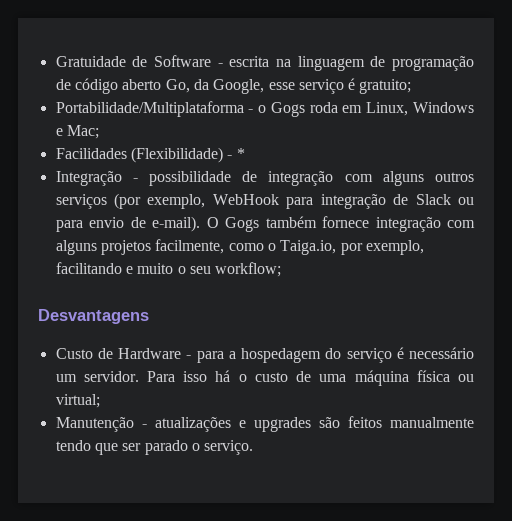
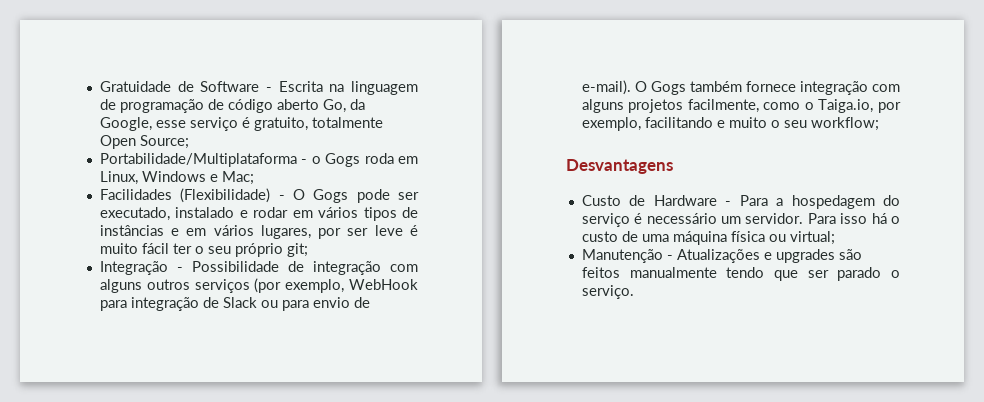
- Gratuidade de Software - escrita na linguagem de programação de código aberto Go, da Google, esse serviço é gratuito;
+ Gratuidade de Software - Escrita na linguagem de programação de código aberto Go, da Google, esse serviço é gratuito, totalmente Open Source;
- Facilidades (Flexibilidade) - *
+ Facilidades (Flexibilidade) - O Gogs pode ser executado, instalado e rodar em vários tipos de instâncias e em vários lugares, por ser leve é muito fácil ter o seu próprio git;
- Integração - possibilidade de integração com alguns outros serviços (por exemplo, WebHook para integração de Slack ou para envio de e-mail).
+ Integração - Possibilidade de integração com alguns outros serviços (por exemplo, WebHook para integração de Slack ou para envio de e-mail).
- Custo de Hardware - para a hospedagem do serviço é necessário um servidor.
+ Custo de Hardware - Para a hospedagem do serviço é necessário um servidor.
- Manutenção - atualizações e upgrades são feitos manualmente tendo que ser parado o serviço.
+ Manutenção - Atualizações e upgrades são feitos manualmente tendo que ser parado o serviço.

